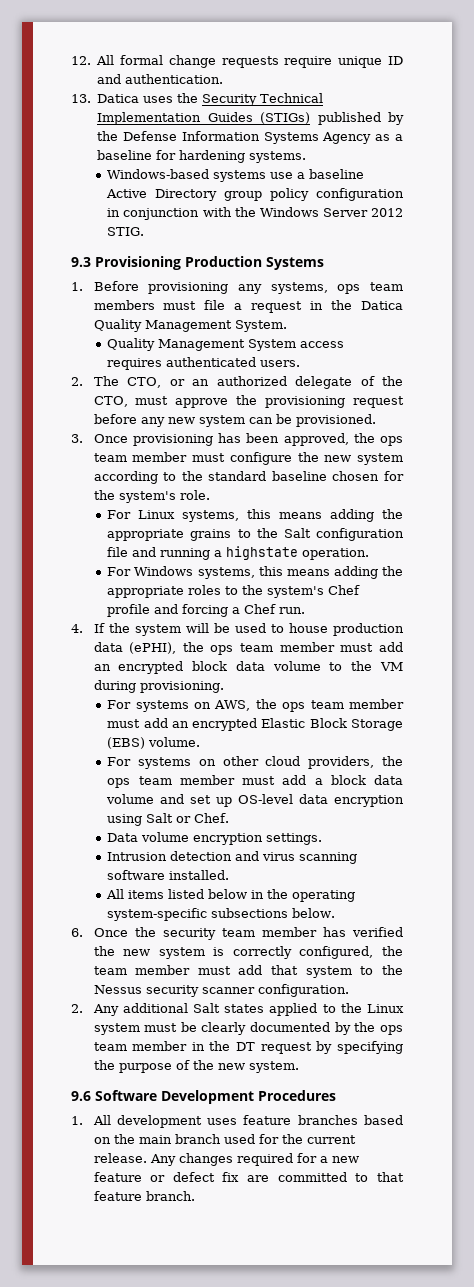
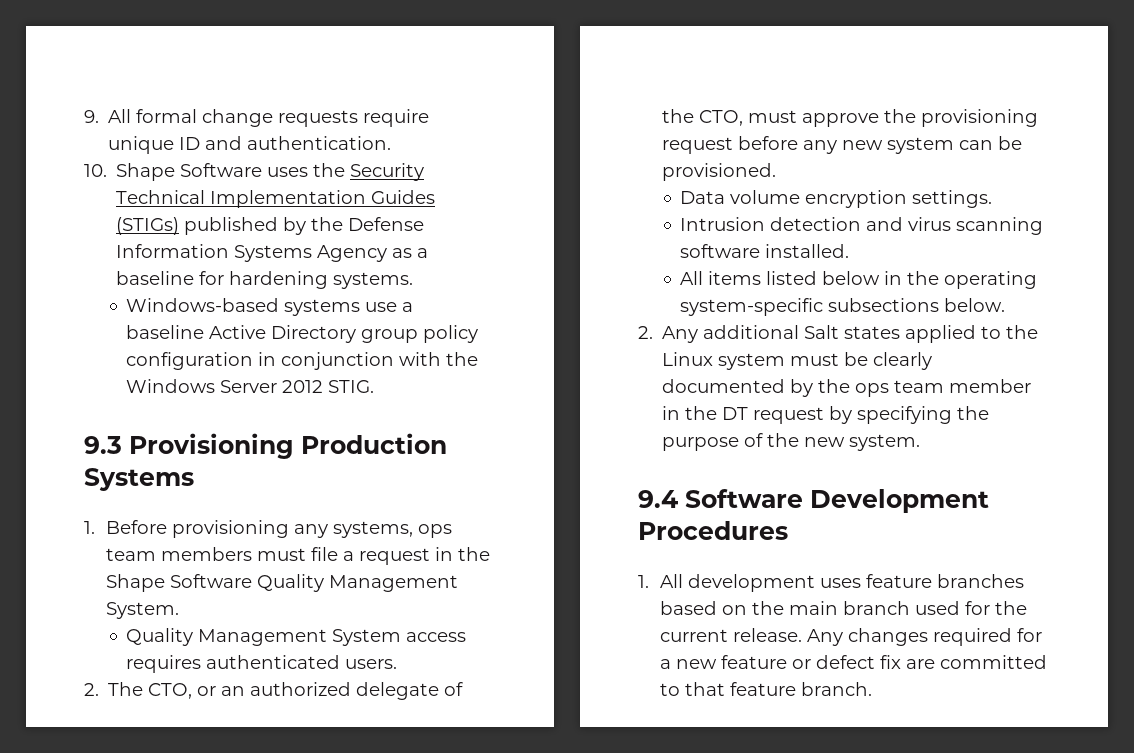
- 12. All formal change requests require unique ID and authentication.
+ 9. All formal change requests require unique ID and authentication.
- 13. Datica uses the Security Technical Implementation Guides (STIGs) published by the Defense Information Systems Agency as a baseline for hardening systems.
+ 10. Shape Software uses the Security Technical Implementation Guides (STIGs) published by the Defense Information Systems Agency as a baseline for hardening systems.
- 1. Before provisioning any systems, ops team members must file a request in the Datica Quality Management System.
+ 1. Before provisioning any systems, ops team members must file a request in the Shape Software Quality Management System.
- 3. Once provisioning has been approved, the ops team member must configure the new system according to the standard baseline chosen for the system's role.
- For Linux systems, this means adding the appropriate grains to the Salt configuration file and running a highstate operation.
- For Windows systems, this means adding the appropriate roles to the system's Chef profile and forcing a Chef run.
- 4. If the system will be used to house production data (ePHI), the ops team member must add an encrypted block data volume to the VM during provisioning.
- For systems on AWS, the ops team member must add an encrypted Elastic Block Storage (EBS) volume.
- For systems on other cloud providers, the ops team member must add a block data volume and set up OS-level data encryption using Salt or Chef.
- 6. Once the security team member has verified the new system is correctly configured, the team member must add that system to the Nessus security scanner configuration.
- 9.6 Software Development Procedures
+ 9.4 Software Development Procedures

